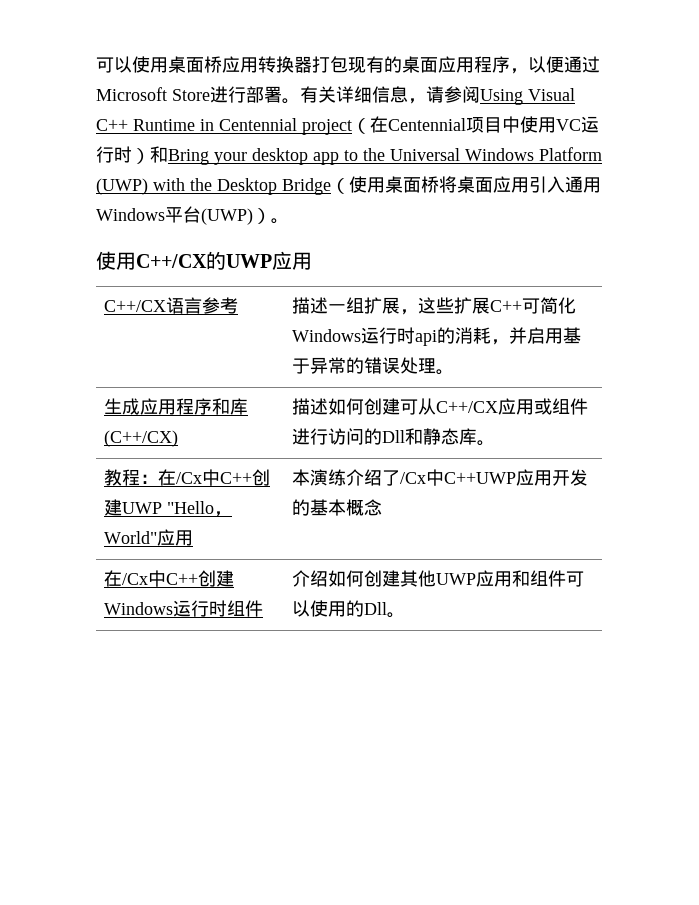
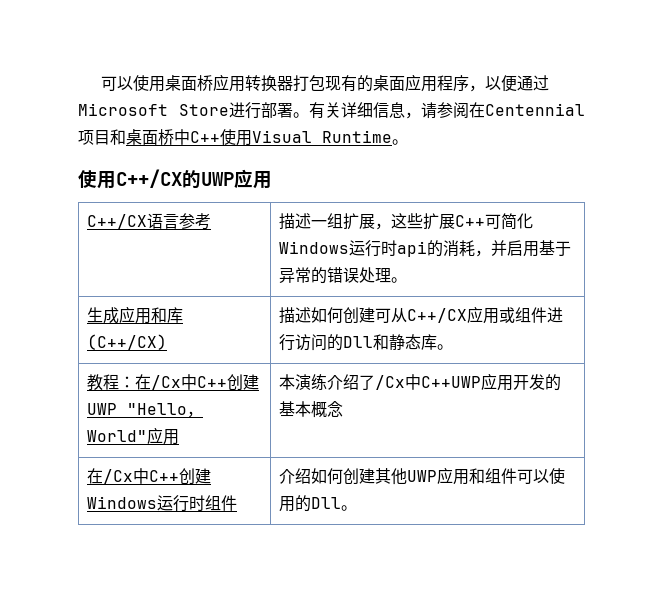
- 有关详细信息，请参阅Using Visual C++ Runtime in Centennial project（在Centennial项目中使用VC运行时）和Bring your desktop app to the Universal Windows Platform (UWP) with the Desktop Bridge（使用桌面桥将桌面应用引入通用Windows平台(UWP)）。
+ 有关详细信息，请参阅在Centennial项目和桌面桥中C++使用Visual Runtime。
- 生成应用程序和库(C++/CX) | 描述如何创建可从C++/CX应用或组件进行访问的Dll和静态库。
+ 生成应用和库(C++/CX) | 描述如何创建可从C++/CX应用或组件进行访问的Dll和静态库。

